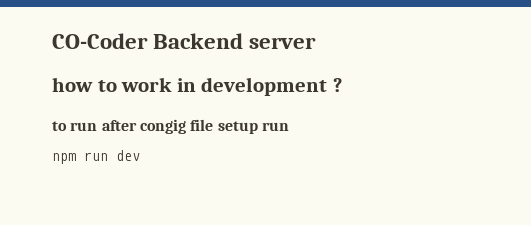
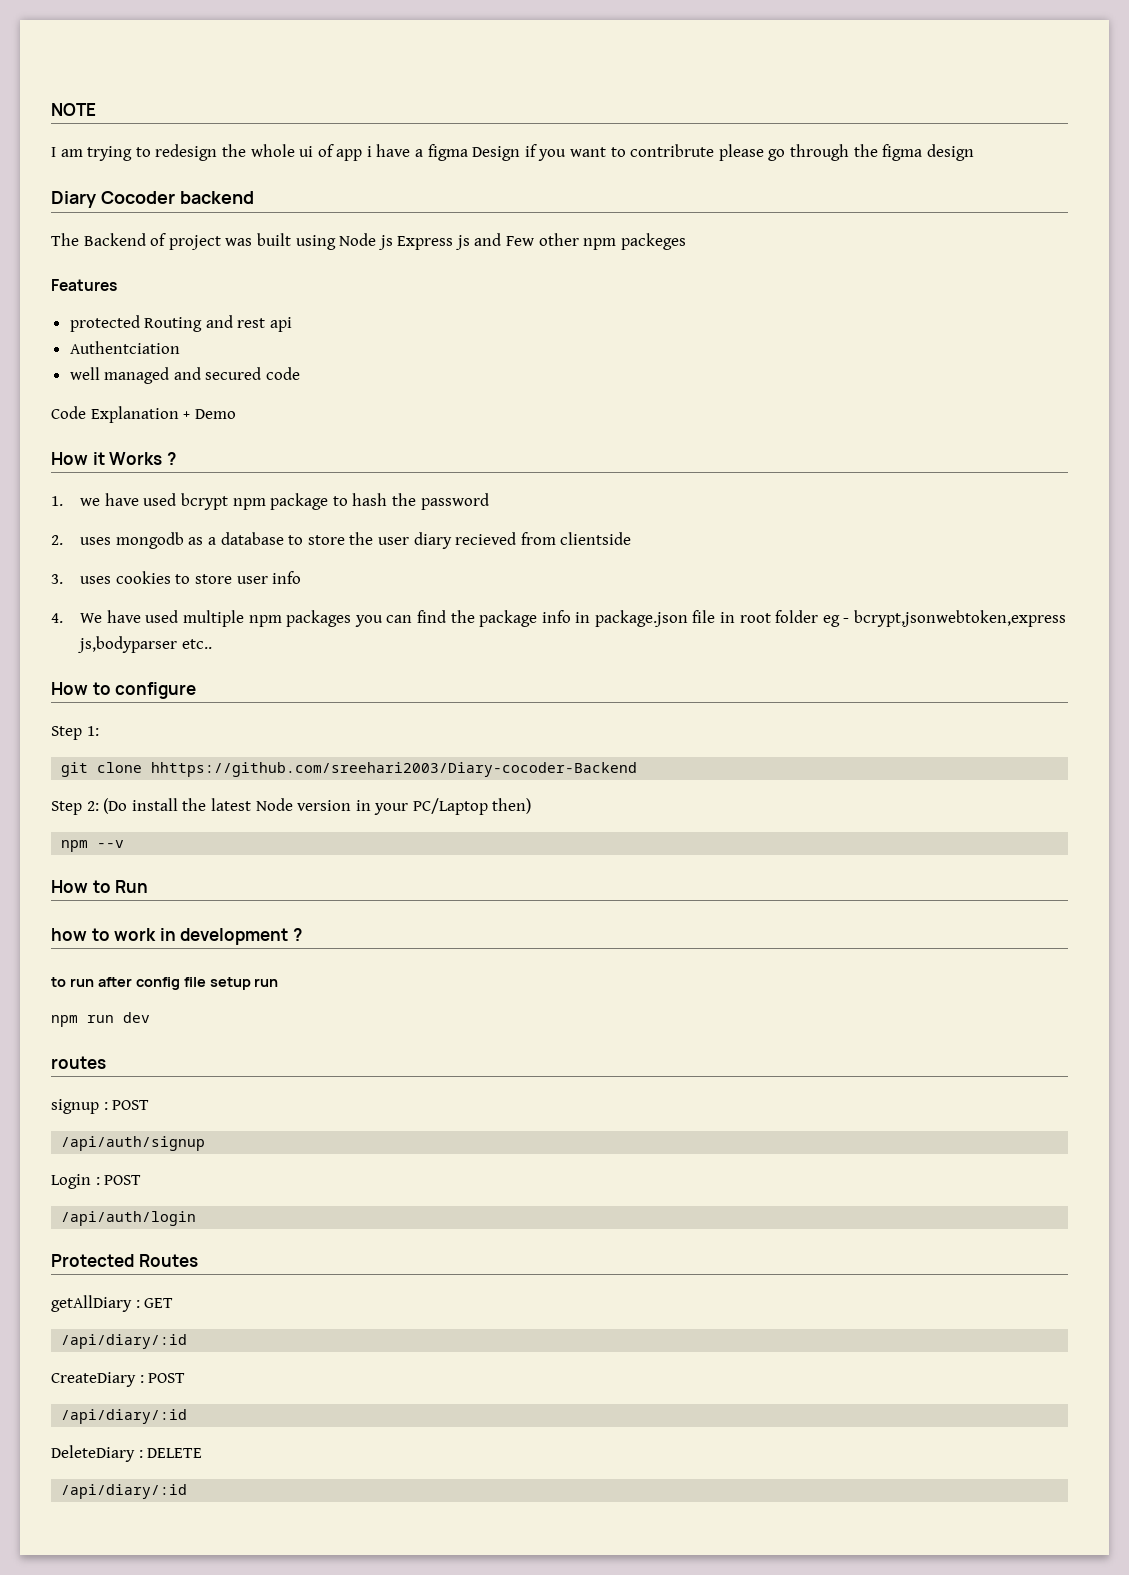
- CO-Coder Backend server
+ NOTE
+ I am trying to redesign the whole ui of app i have a figma Design if you want to contribrute please go through the figma design
+ Diary Cocoder backend
+ The Backend of project was built using Node js Express js and Few other npm packeges
+ Features
+ protected Routing and rest api
+ Authentciation
+ well managed and secured code
+ Code Explanation + Demo
+ How it Works ?
+ 1. we have used bcrypt npm package to hash the password
+ 2. uses mongodb as a database to store the user diary recieved from clientside
+ 3. uses cookies to store user info
+ 4. We have used multiple npm packages you can find the package info in package.json file in root folder eg - bcrypt,jsonwebtoken,express js,bodyparser etc..
+ How to configure
+ Step 1:
+ git clone hhttps://github.com/sreehari2003/Diary-cocoder-Backend
+ Step 2: (Do install the latest Node version in your PC/Laptop then)
+ npm --v
+ How to Run
- to run after congig file setup run
+ to run after config file setup run
+ routes
+ signup : POST
+ /api/auth/signup
+ Login : POST
+ /api/auth/login
+ Protected Routes
+ getAllDiary : GET
+ /api/diary/:id
+ CreateDiary : POST
+ /api/diary/:id
+ DeleteDiary : DELETE
+ /api/diary/:id

